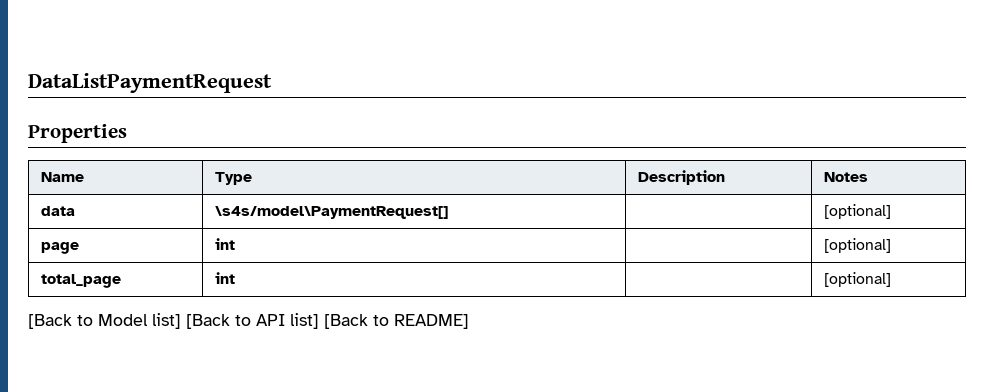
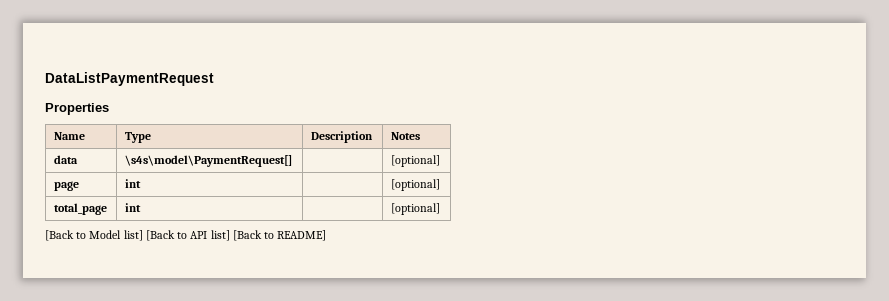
- data | \s4s/model\PaymentRequest[] | | [optional]
+ data | \s4s\model\PaymentRequest[] | | [optional]

